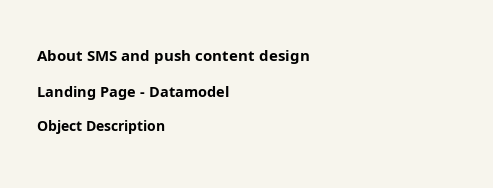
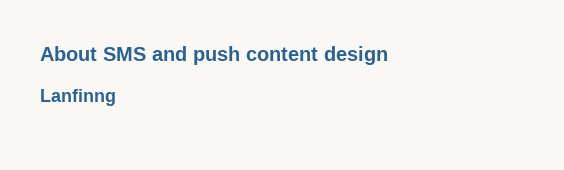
- Landing Page - Datamodel
- Object Description
+ Lanfinng

